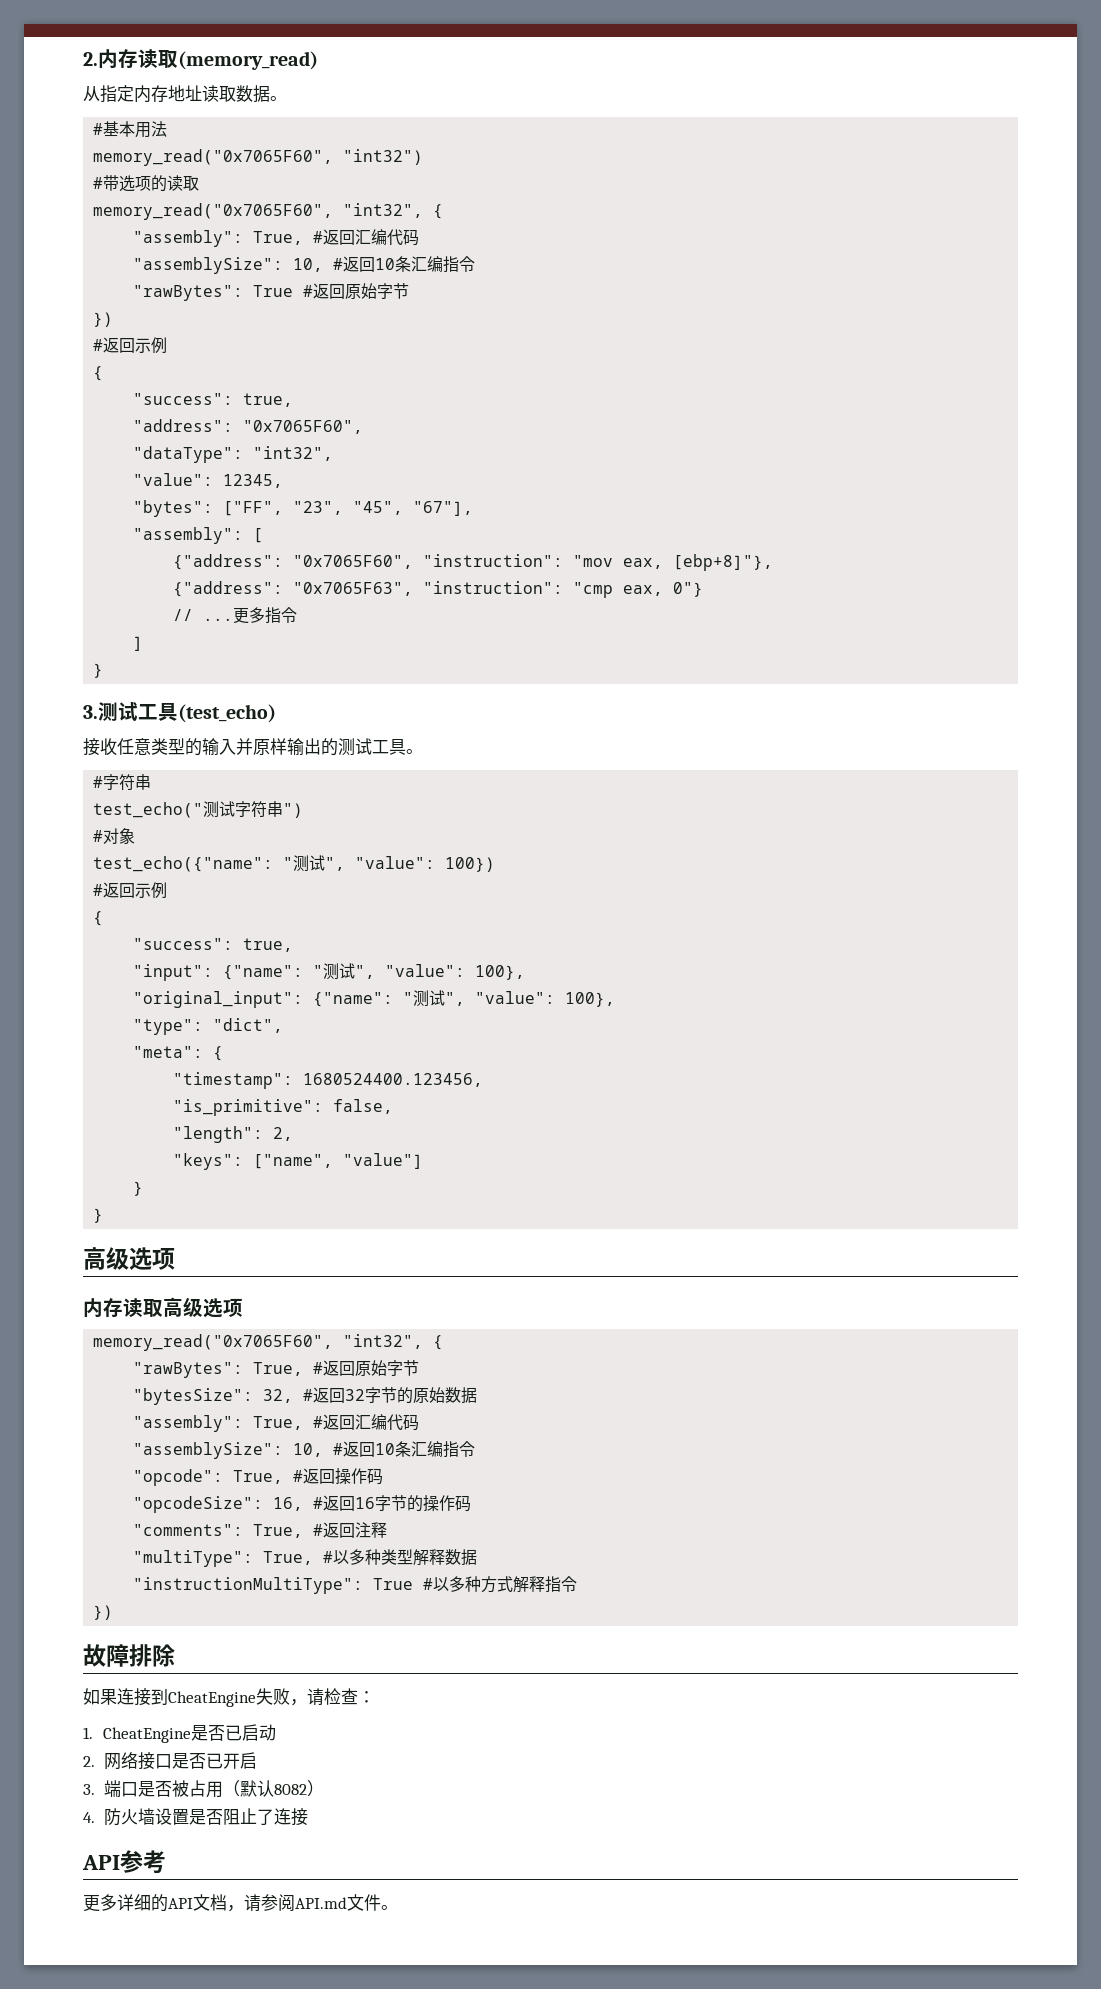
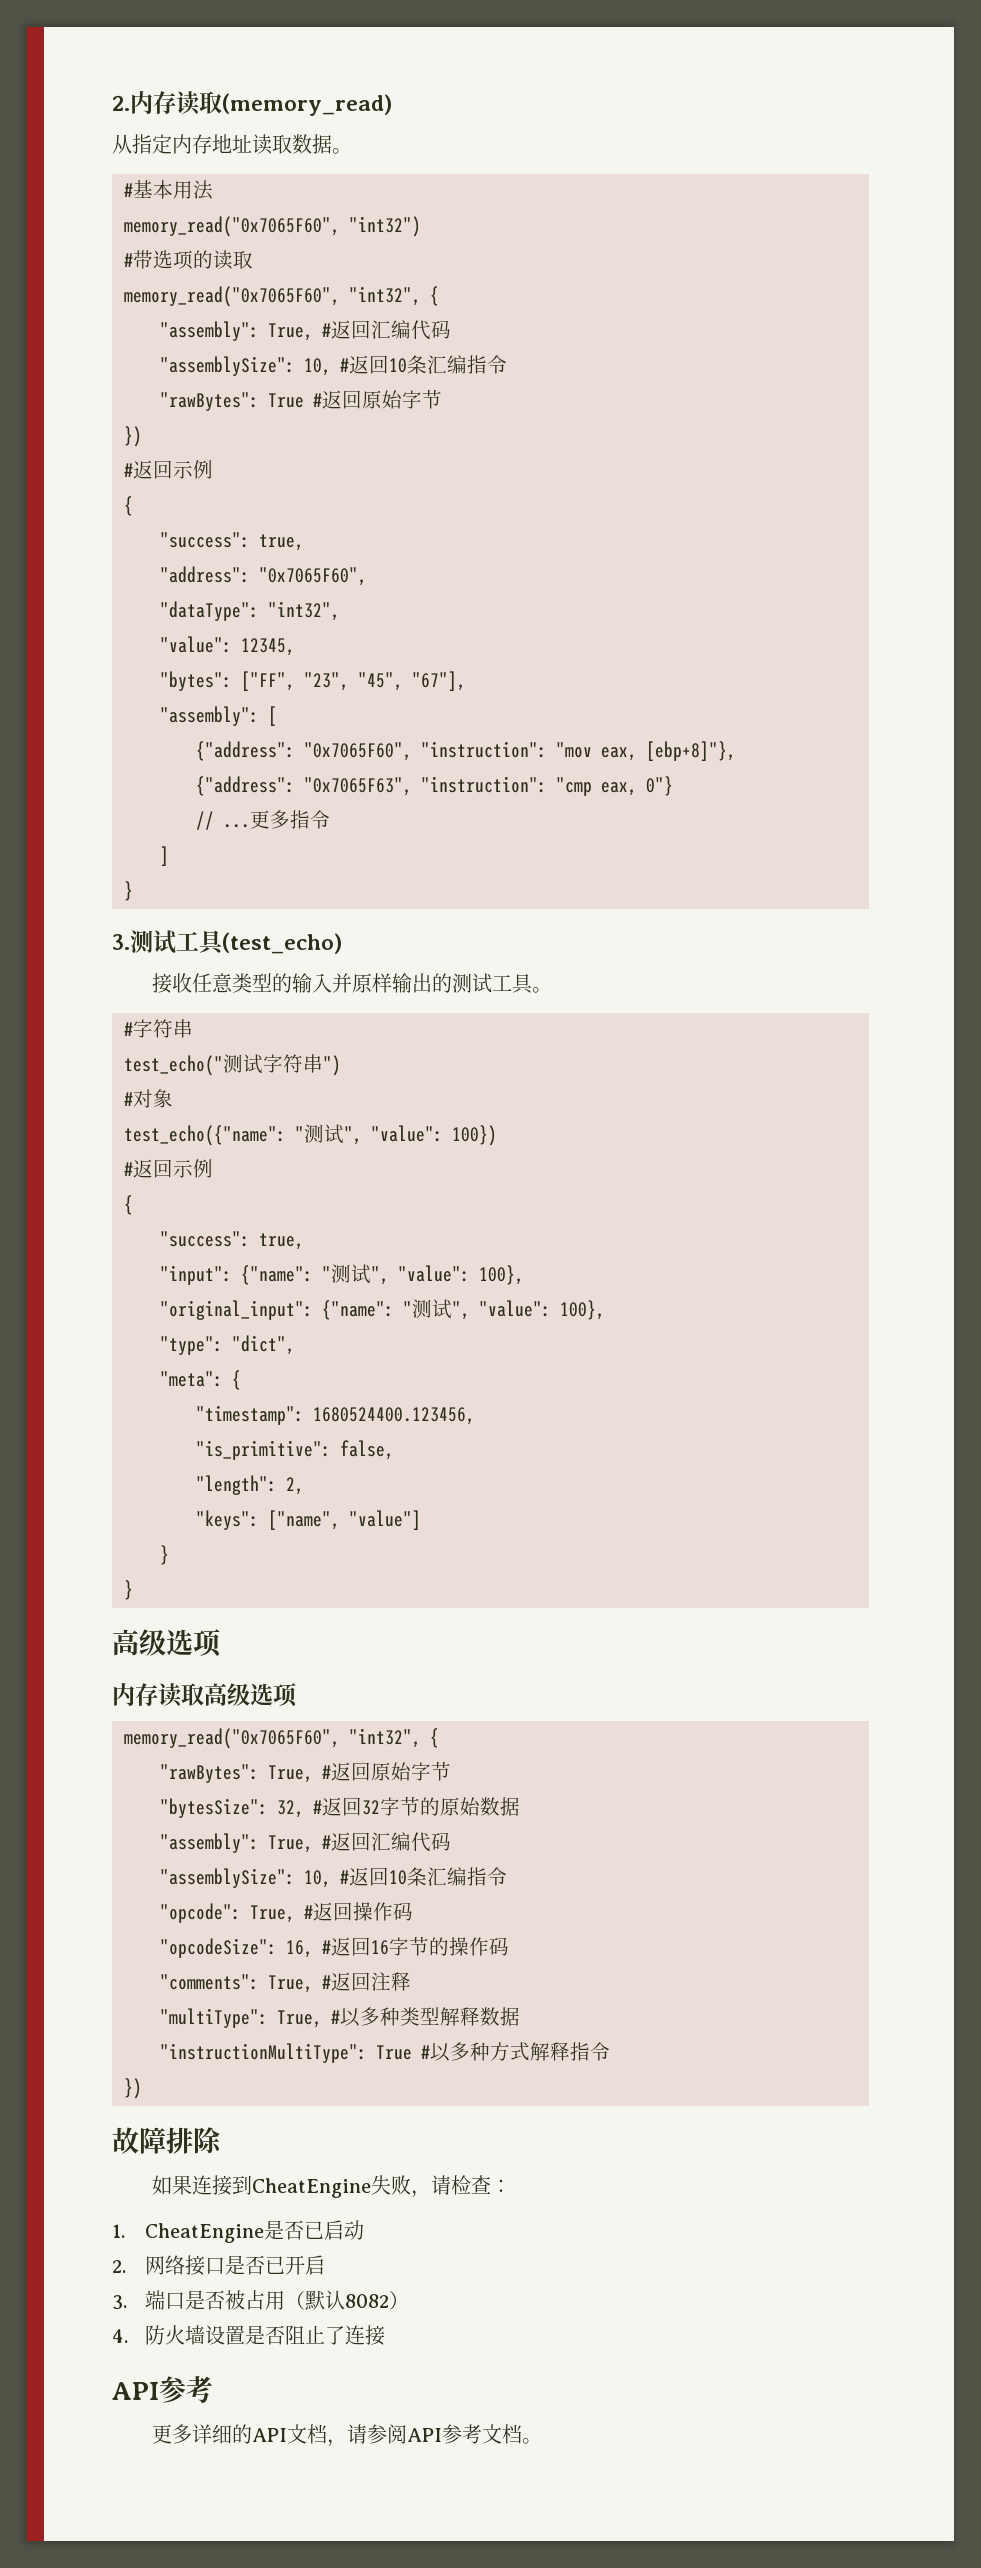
- 更多详细的API文档，请参阅API.md文件。
+ 更多详细的API文档，请参阅API参考文档。

